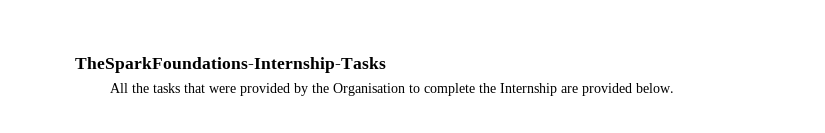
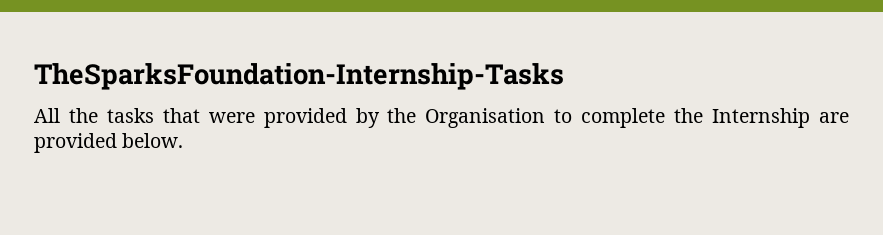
- TheSparkFoundations-Internship-Tasks
+ TheSparksFoundation-Internship-Tasks

